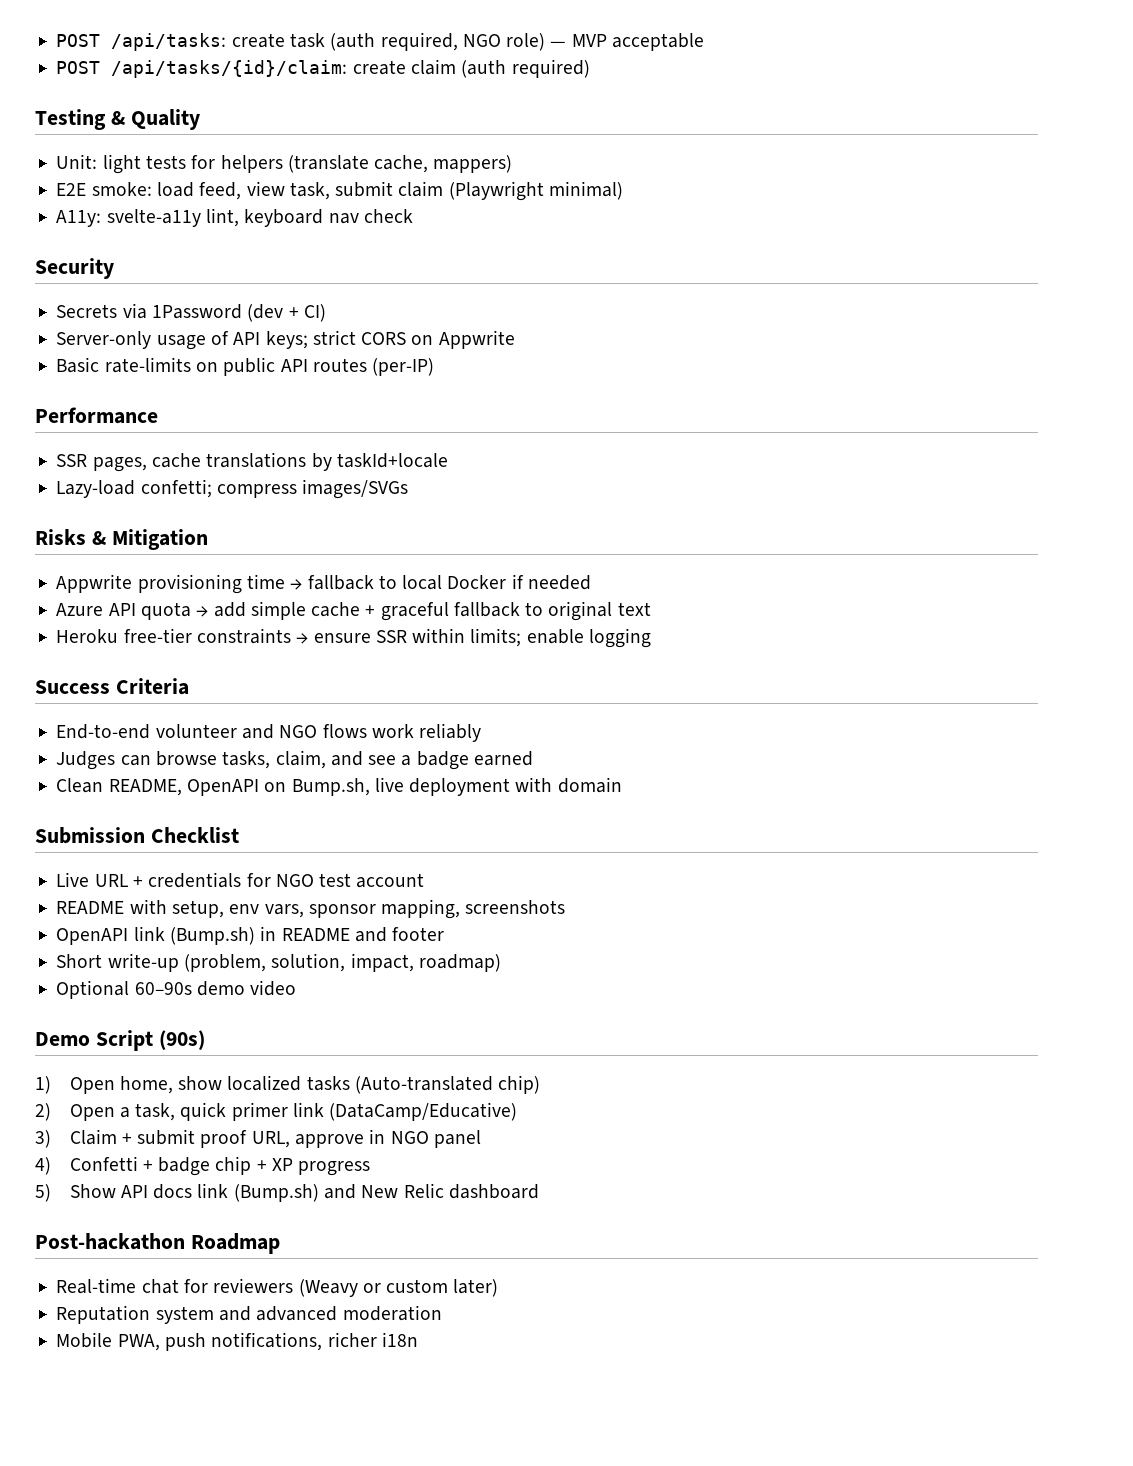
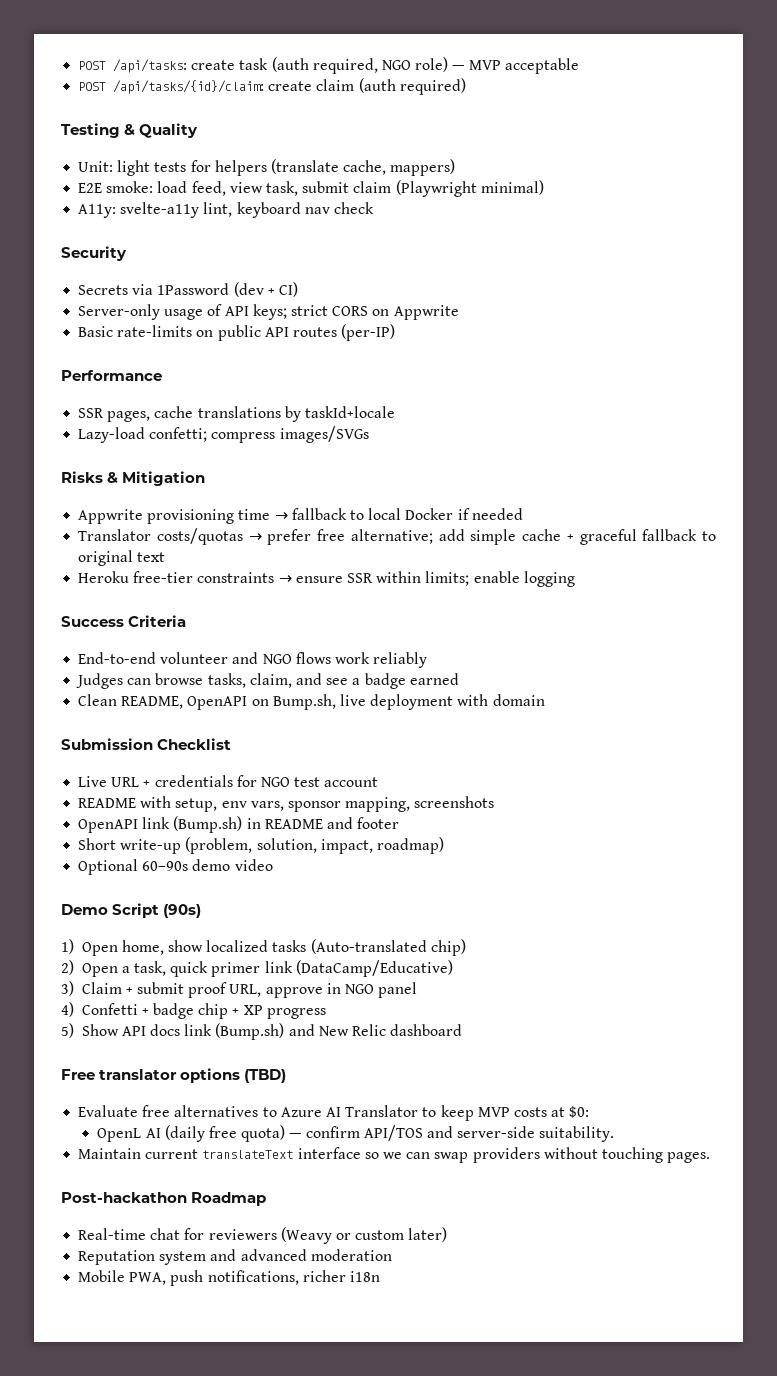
- Azure API quota → add simple cache + graceful fallback to original text
+ Translator costs/quotas → prefer free alternative; add simple cache + graceful fallback to original text
+ Free translator options (TBD)
+ Evaluate free alternatives to Azure AI Translator to keep MVP costs at $0:
+ OpenL AI (daily free quota) — confirm API/TOS and server-side suitability.
+ Maintain current translateText interface so we can swap providers without touching pages.

